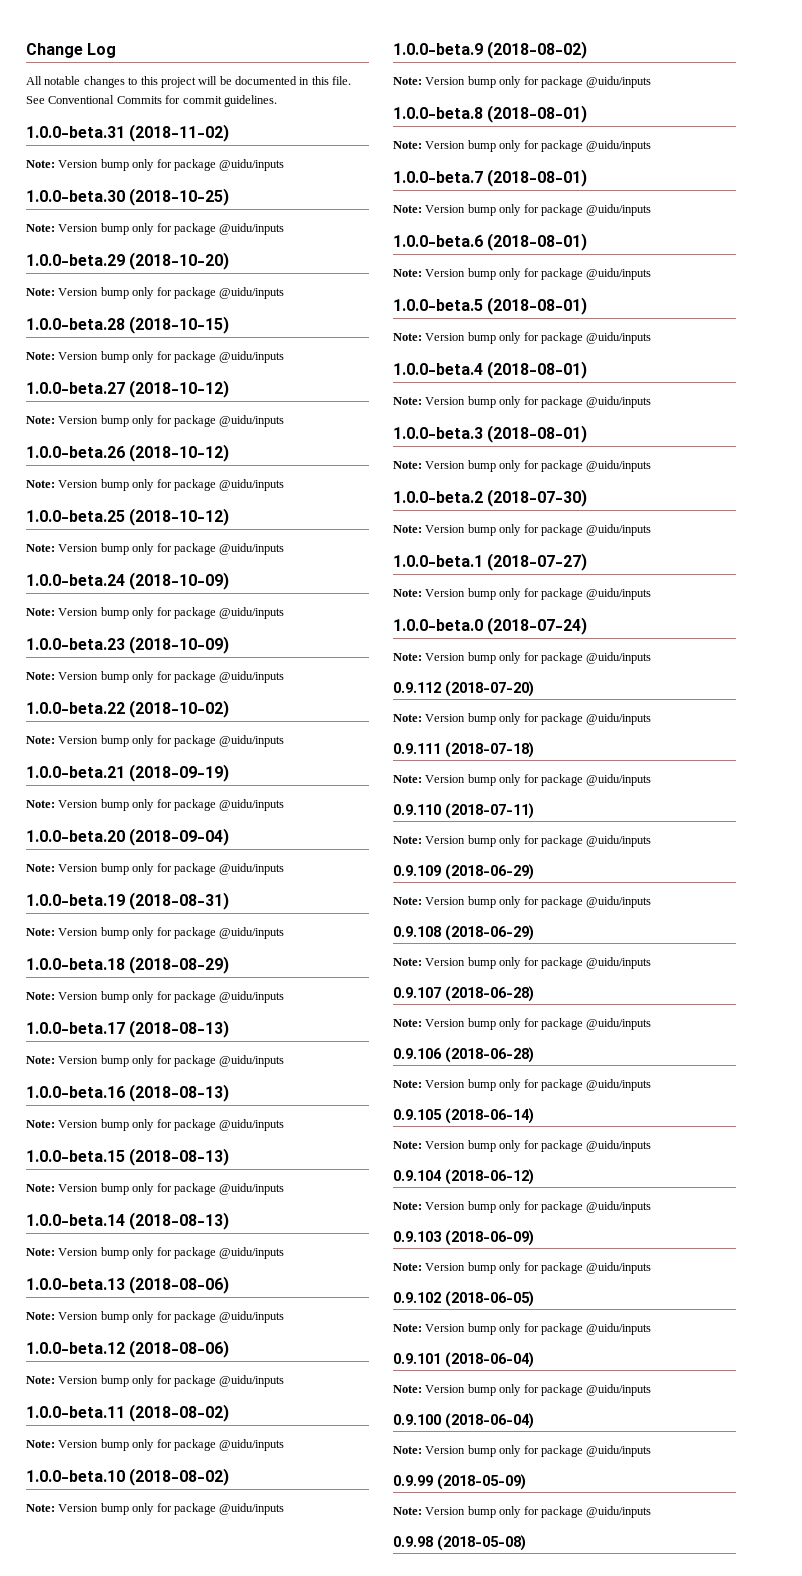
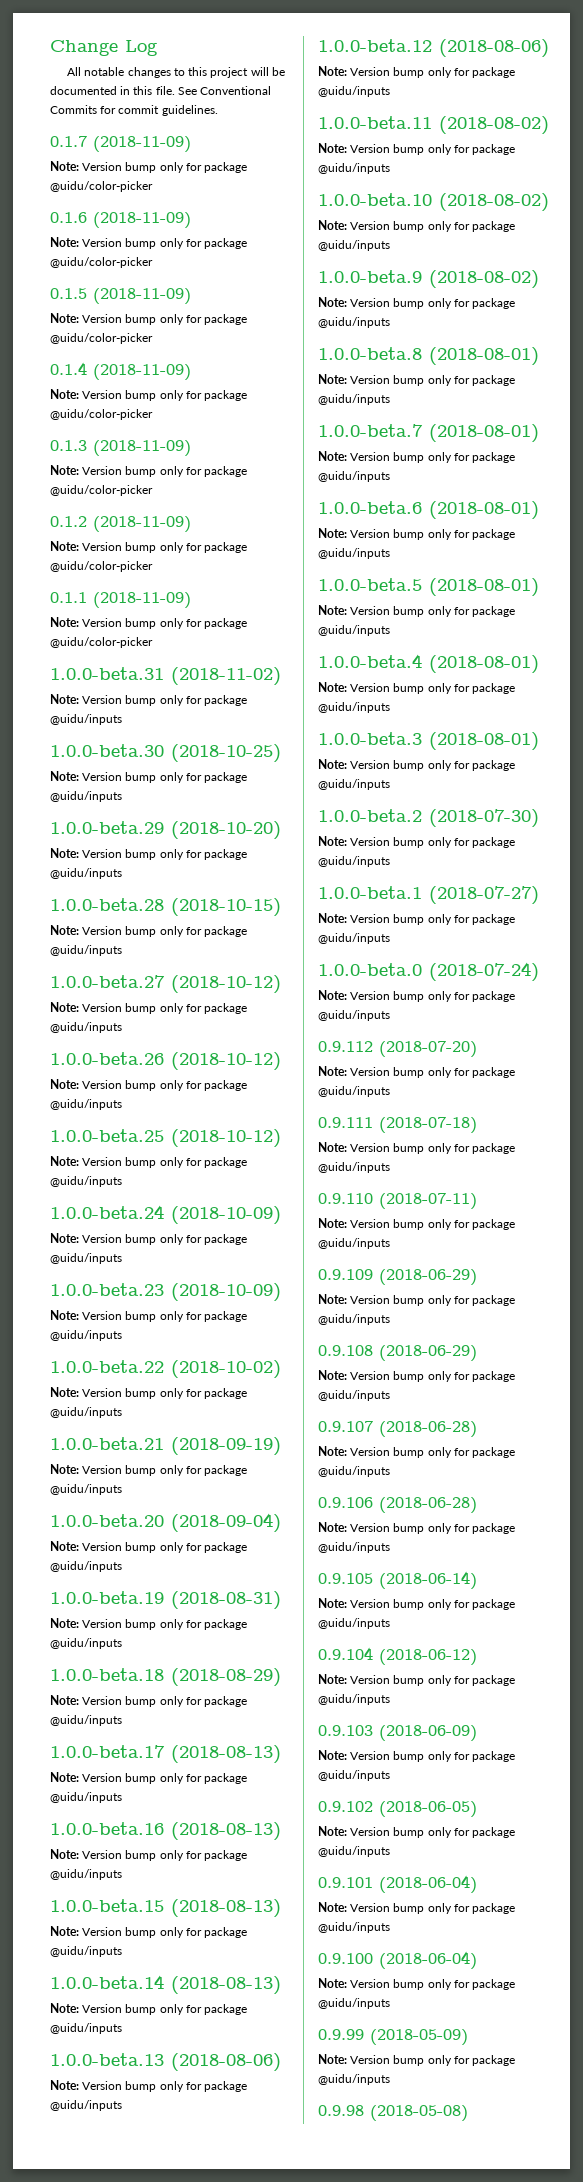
+ 0.1.7 (2018-11-09)
+ Note: Version bump only for package @uidu/color-picker
+ 0.1.6 (2018-11-09)
+ Note: Version bump only for package @uidu/color-picker
+ 0.1.5 (2018-11-09)
+ Note: Version bump only for package @uidu/color-picker
+ 0.1.4 (2018-11-09)
+ Note: Version bump only for package @uidu/color-picker
+ 0.1.3 (2018-11-09)
+ Note: Version bump only for package @uidu/color-picker
+ 0.1.2 (2018-11-09)
+ Note: Version bump only for package @uidu/color-picker
+ 0.1.1 (2018-11-09)
+ Note: Version bump only for package @uidu/color-picker

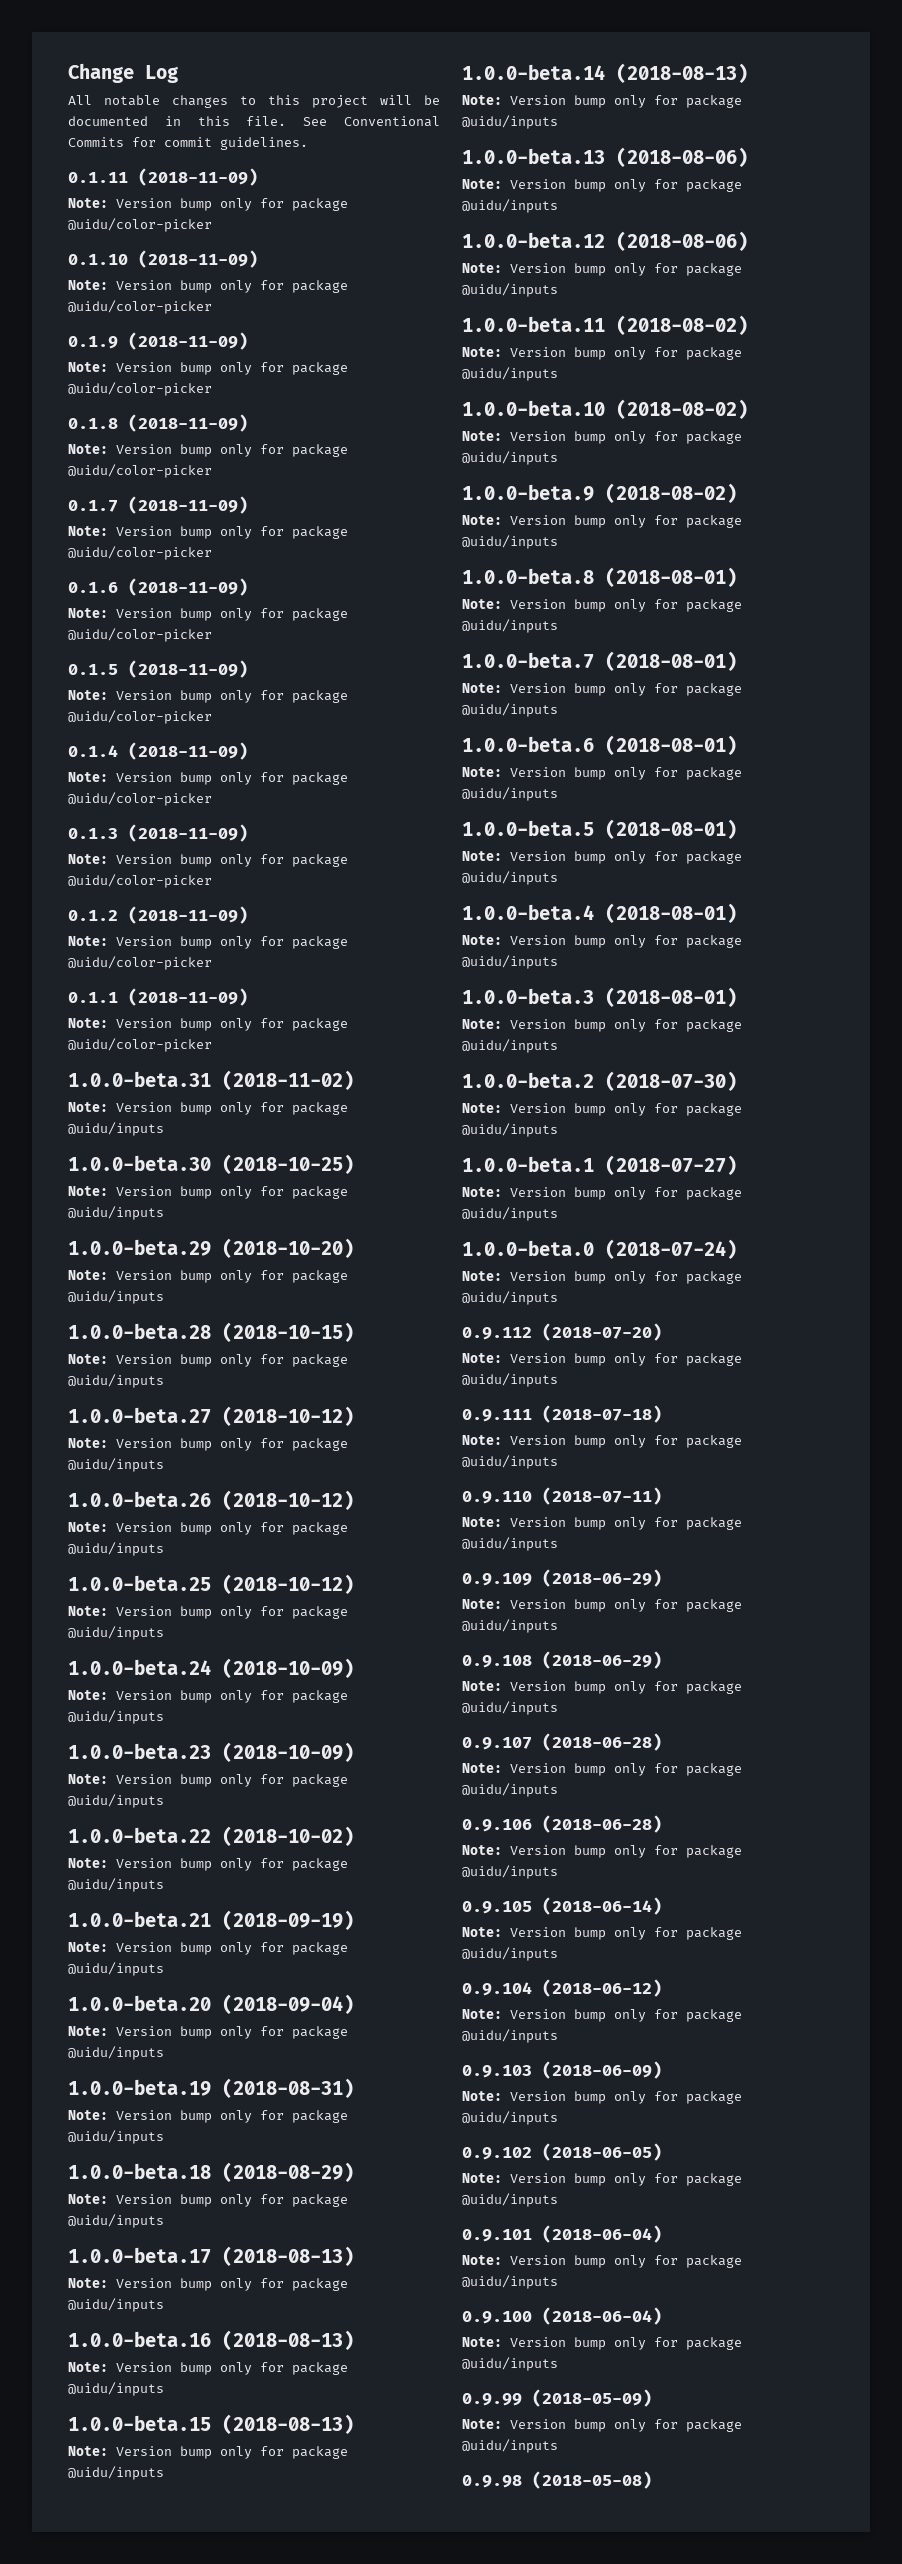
+ 0.1.11 (2018-11-09)
+ Note: Version bump only for package @uidu/color-picker
+ 0.1.10 (2018-11-09)
+ Note: Version bump only for package @uidu/color-picker
+ 0.1.9 (2018-11-09)
+ Note: Version bump only for package @uidu/color-picker
+ 0.1.8 (2018-11-09)
+ Note: Version bump only for package @uidu/color-picker

